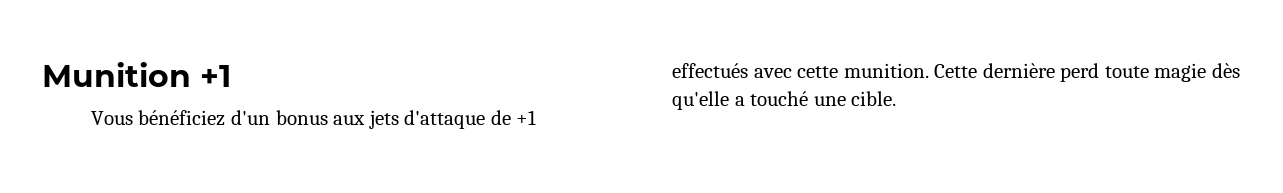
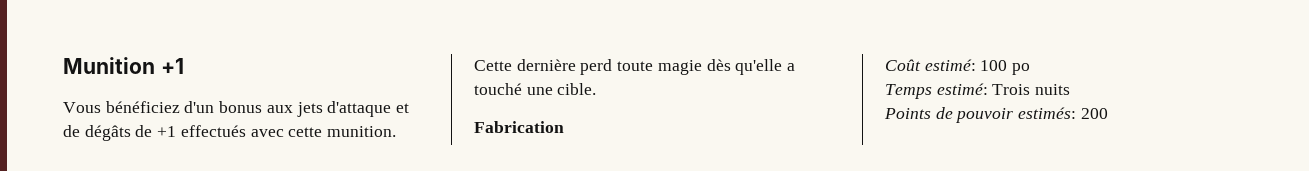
- Vous bénéficiez d'un bonus aux jets d'attaque de +1 effectués avec cette munition.
+ Vous bénéficiez d'un bonus aux jets d'attaque et de dégâts de +1 effectués avec cette munition.
+ Fabrication
+ Coût estimé: 100 po
+ Temps estimé: Trois nuits
+ Points de pouvoir estimés: 200

